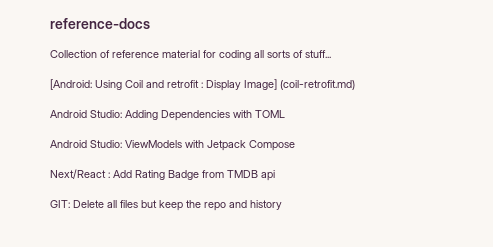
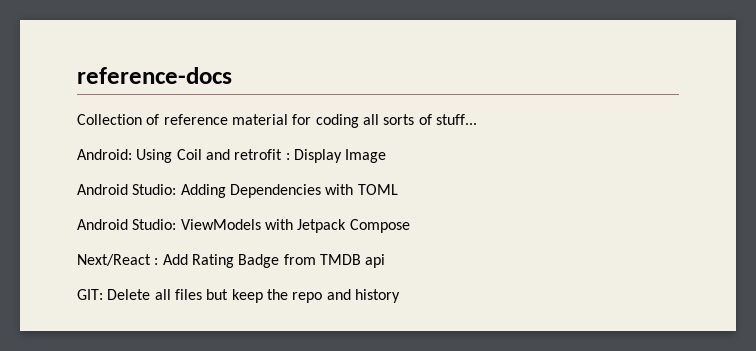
- [Android: Using Coil and retrofit : Display Image] (coil-retrofit.md)
+ Android: Using Coil and retrofit : Display Image

